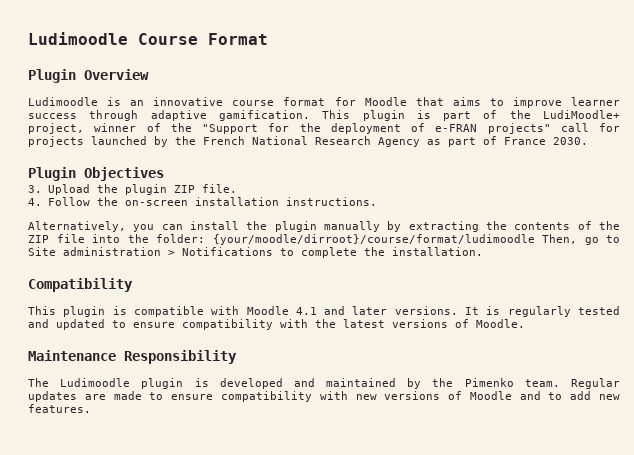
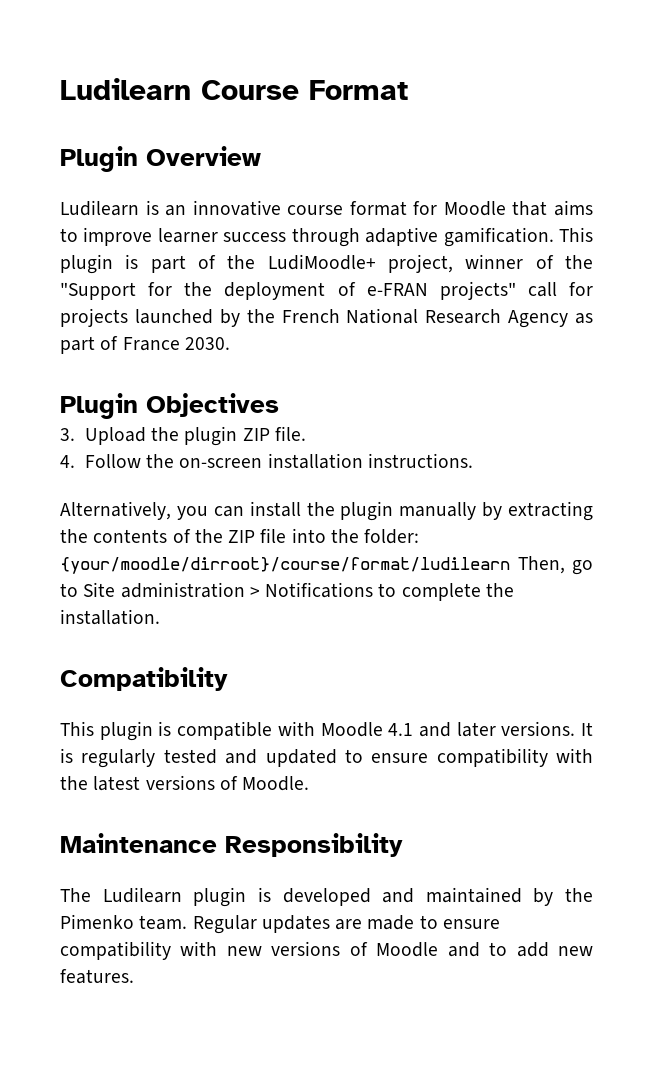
- Ludimoodle Course Format
+ Ludilearn Course Format
- Ludimoodle is an innovative course format for Moodle that aims to improve learner success through adaptive gamification.
+ Ludilearn is an innovative course format for Moodle that aims to improve learner success through adaptive gamification.
- Alternatively, you can install the plugin manually by extracting the contents of the ZIP file into the folder: {your/moodle/dirroot}/course/format/ludimoodle Then, go to Site administration > Notifications to complete the installation.
+ Alternatively, you can install the plugin manually by extracting the contents of the ZIP file into the folder: {your/moodle/dirroot}/course/format/ludilearn Then, go to Site administration > Notifications to complete the installation.
- The Ludimoodle plugin is developed and maintained by the Pimenko team.
+ The Ludilearn plugin is developed and maintained by the Pimenko team.

